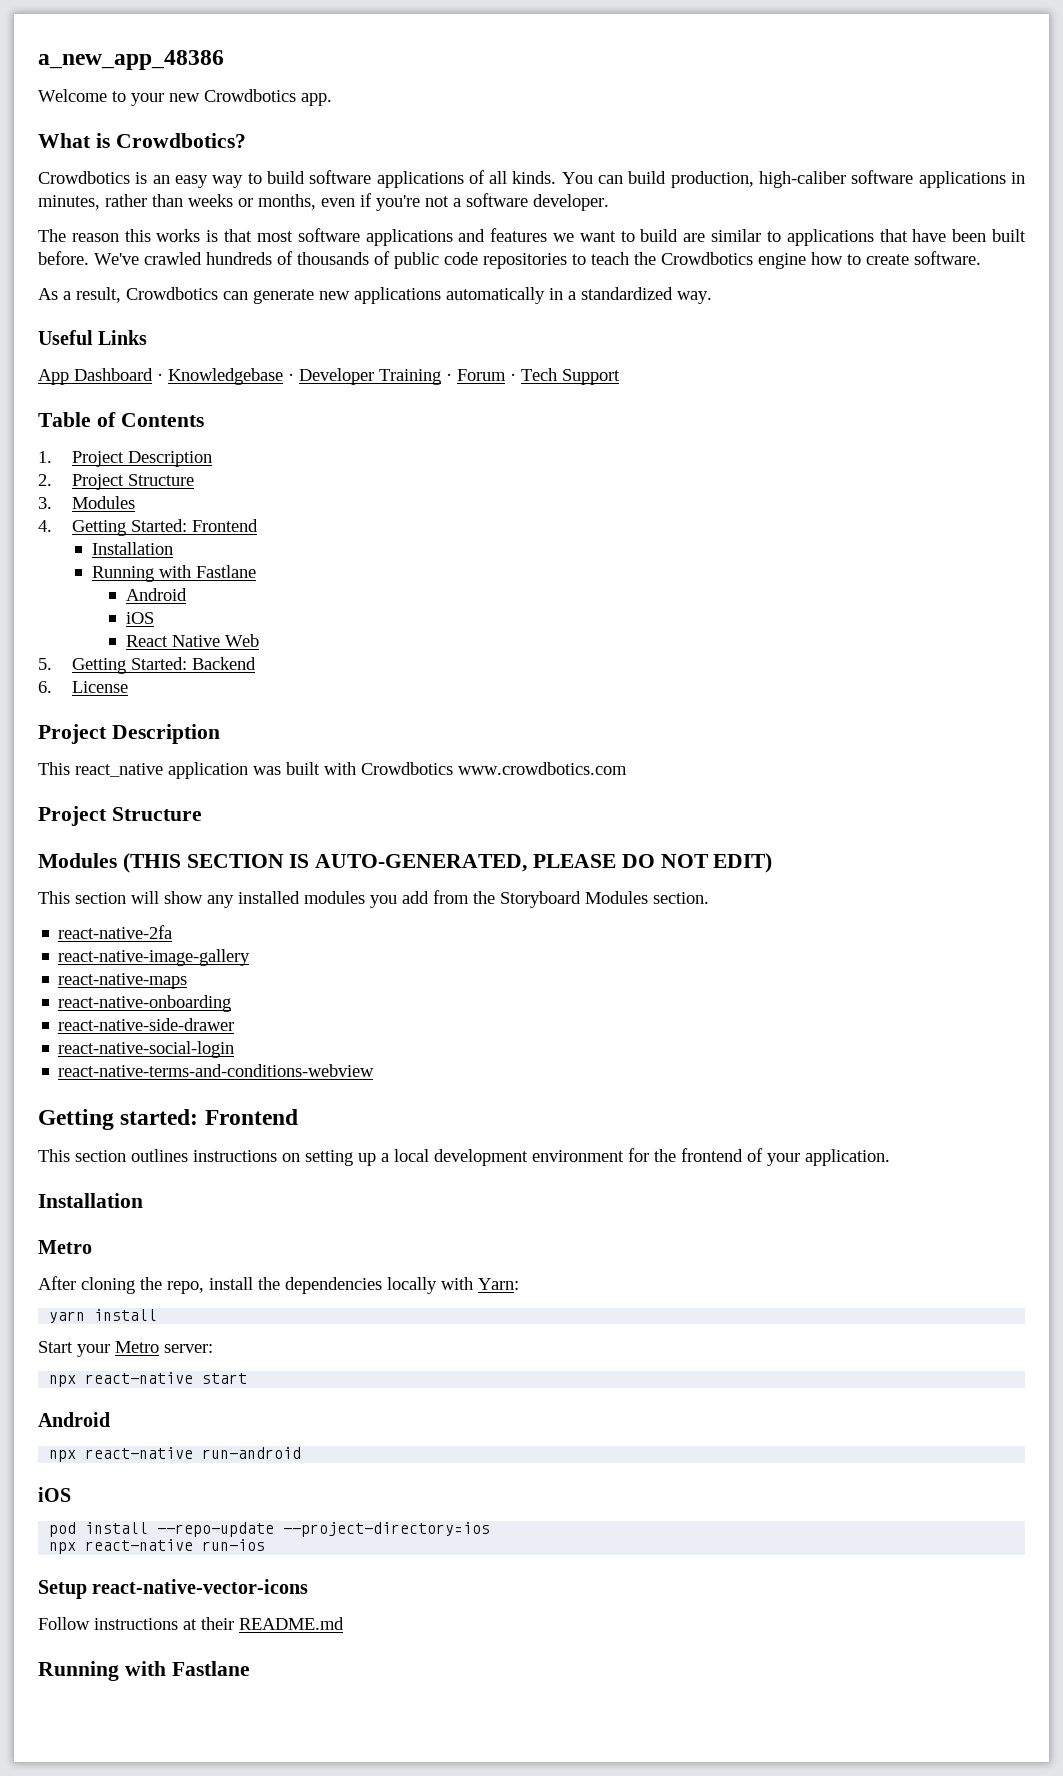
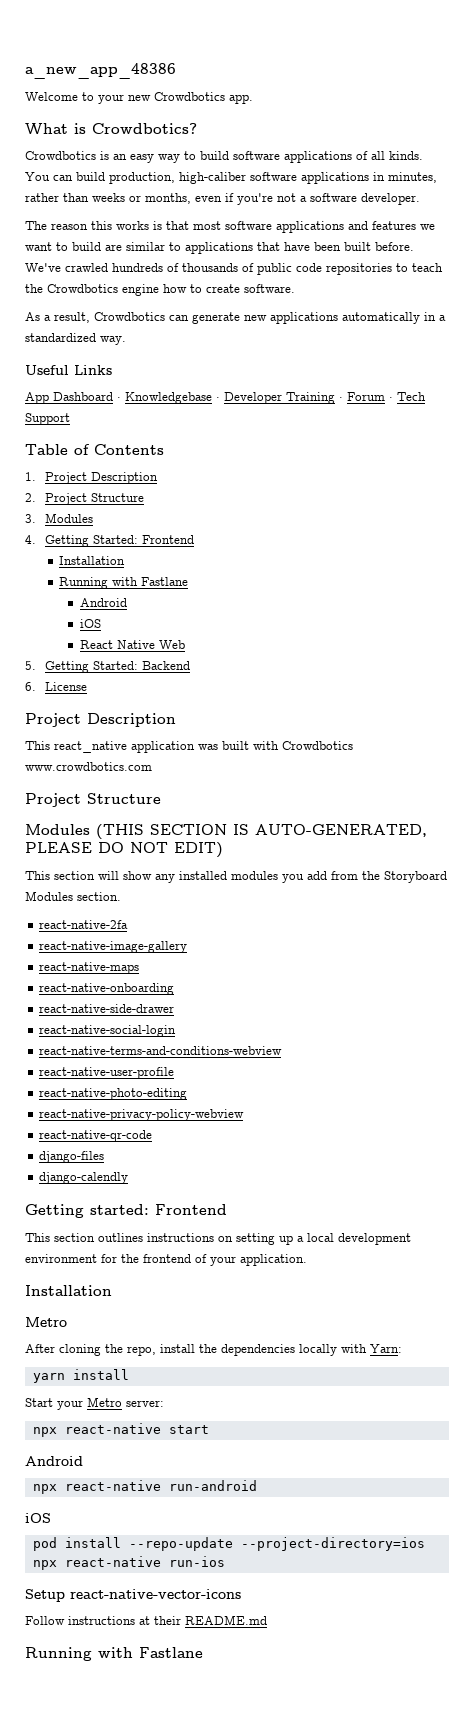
+ react-native-user-profile
+ react-native-photo-editing
+ react-native-privacy-policy-webview
+ react-native-qr-code
+ django-files
+ django-calendly

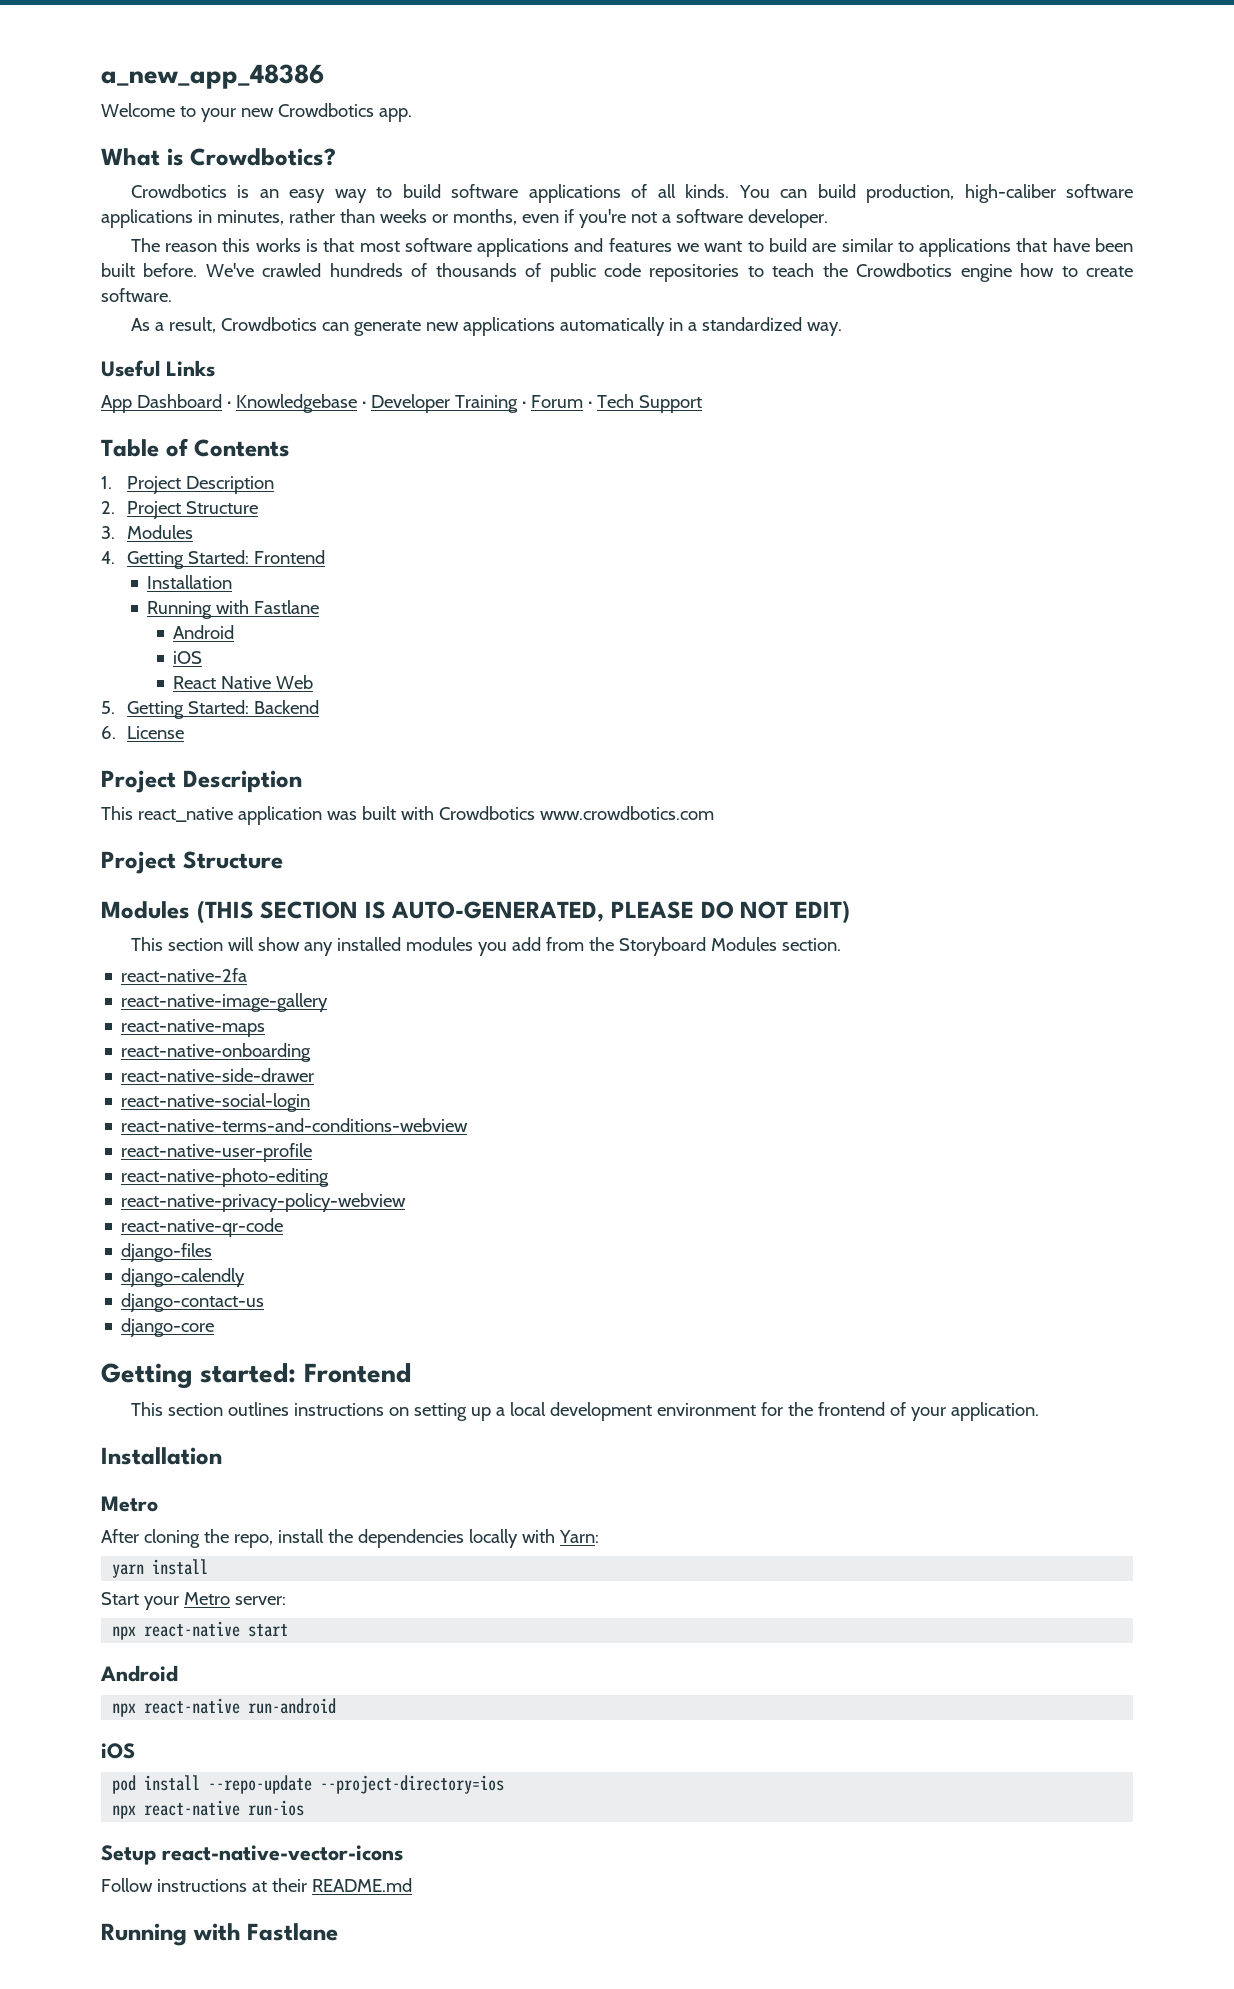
+ django-contact-us
+ django-core

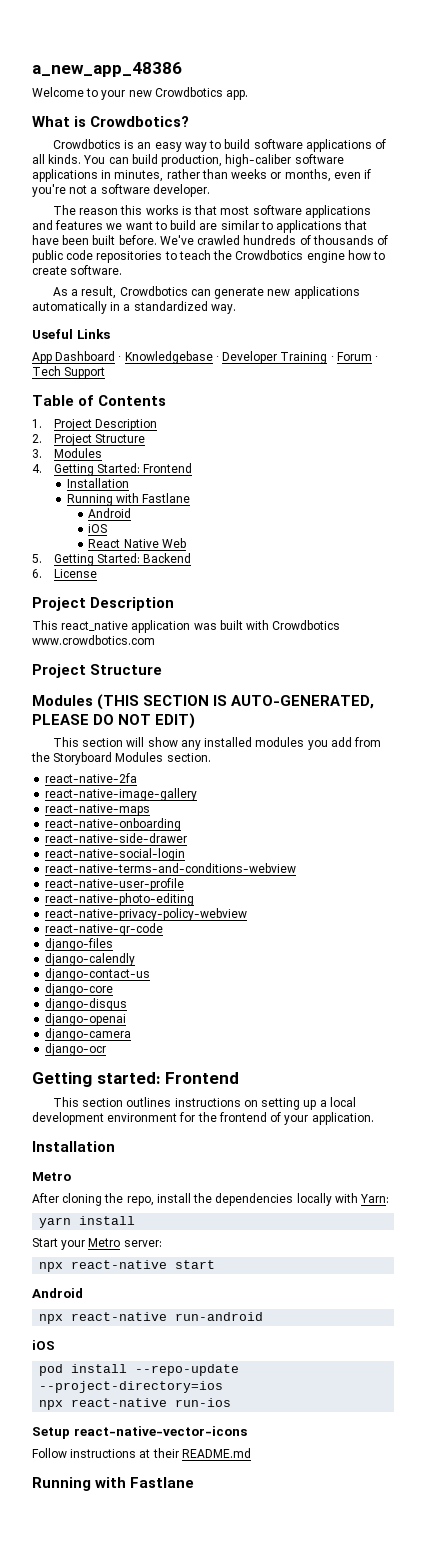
+ django-disqus
+ django-openai
+ django-camera
+ django-ocr

